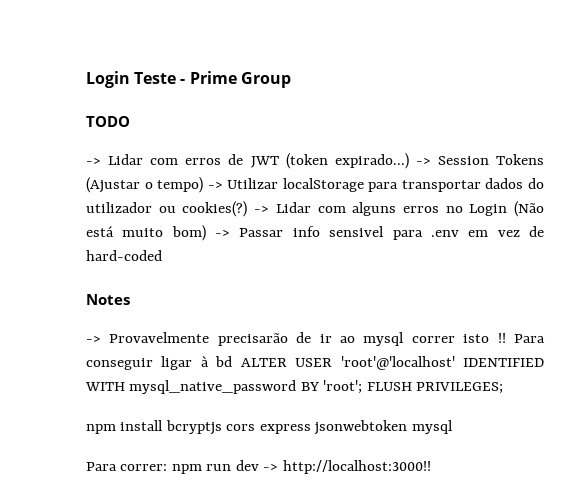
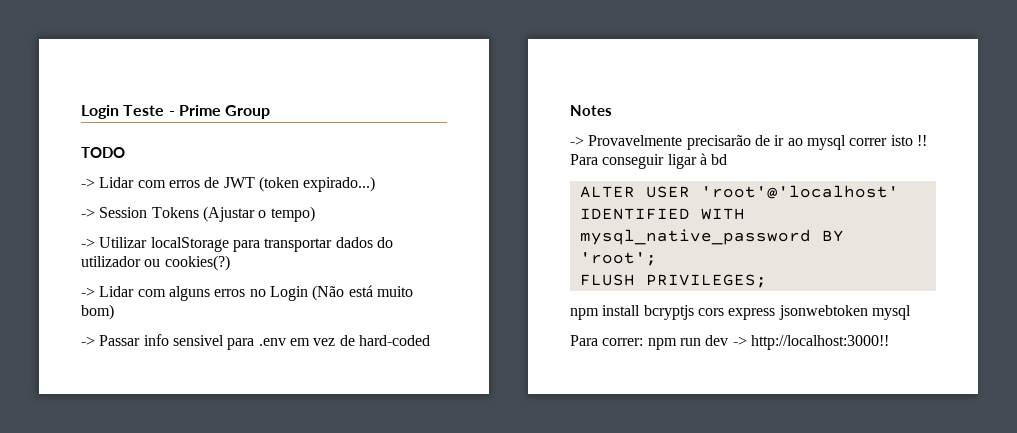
- -> Lidar com erros de JWT (token expirado...) -> Session Tokens (Ajustar o tempo) -> Utilizar localStorage para transportar dados do utilizador ou cookies(?) -> Lidar com alguns erros no Login (Não está muito bom) -> Passar info sensivel para .env em vez de hard-coded
+ -> Lidar com erros de JWT (token expirado...)
+ -> Session Tokens (Ajustar o tempo)
+ -> Utilizar localStorage para transportar dados do utilizador ou cookies(?)
+ -> Lidar com alguns erros no Login (Não está muito bom)
+ -> Passar info sensivel para .env em vez de hard-coded
- Para conseguir ligar à bd ALTER USER 'root'@'localhost' IDENTIFIED WITH mysql_native_password BY 'root'; FLUSH PRIVILEGES;
+ Para conseguir ligar à bd
+ ALTER USER 'root'@'localhost' IDENTIFIED WITH mysql_native_password BY 'root';
+ FLUSH PRIVILEGES;

